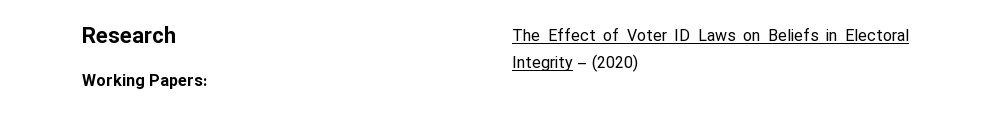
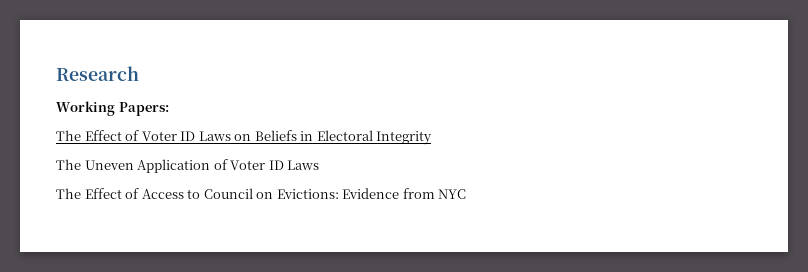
- The Effect of Voter ID Laws on Beliefs in Electoral Integrity – (2020)
+ The Effect of Voter ID Laws on Beliefs in Electoral Integrity
+ The Uneven Application of Voter ID Laws
+ The Effect of Access to Council on Evictions: Evidence from NYC

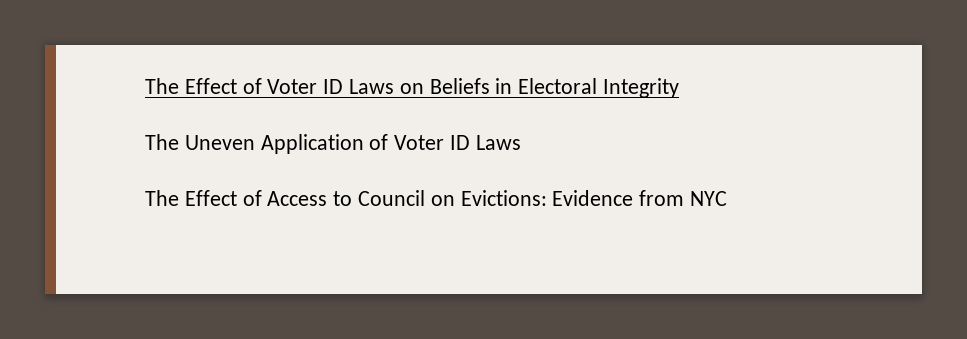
- Research
- Working Papers:

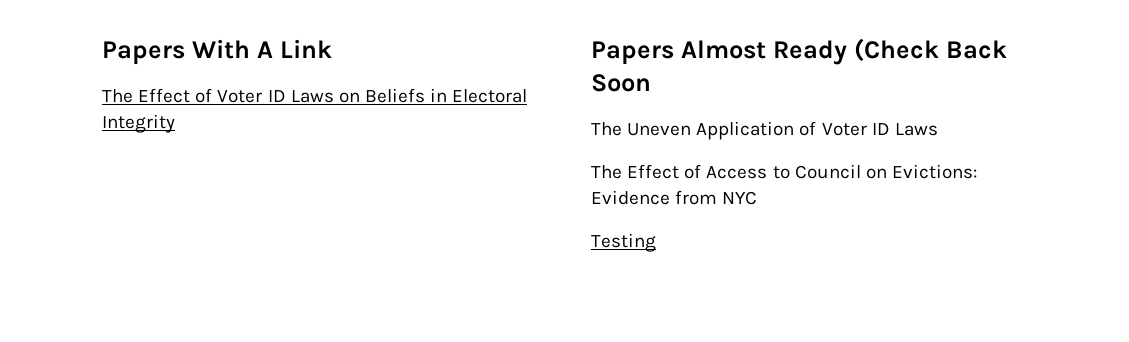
+ Papers With A Link
+ Papers Almost Ready (Check Back Soon
+ Testing

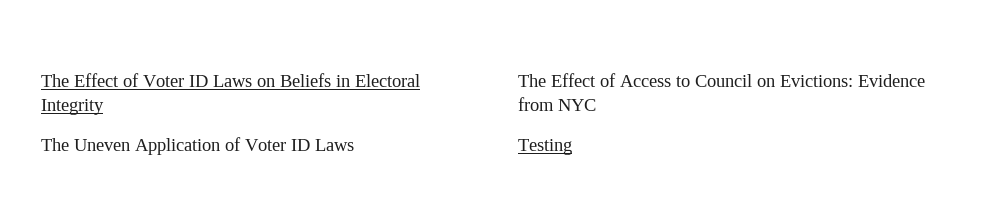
- Papers With A Link
- Papers Almost Ready (Check Back Soon

